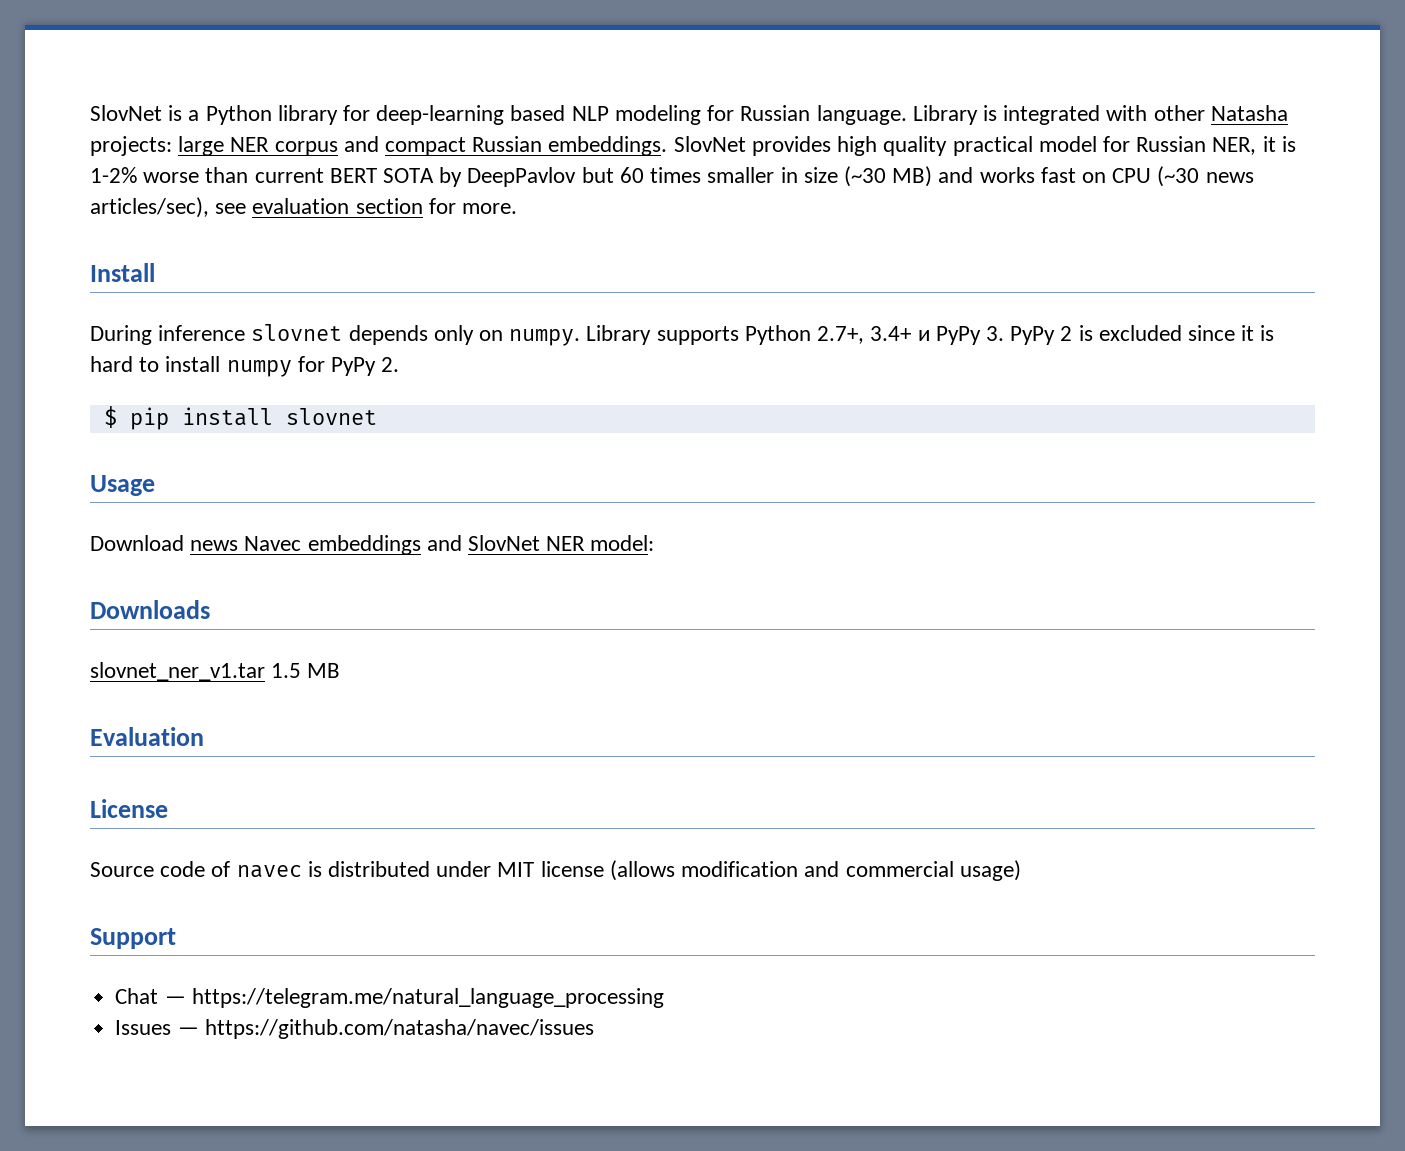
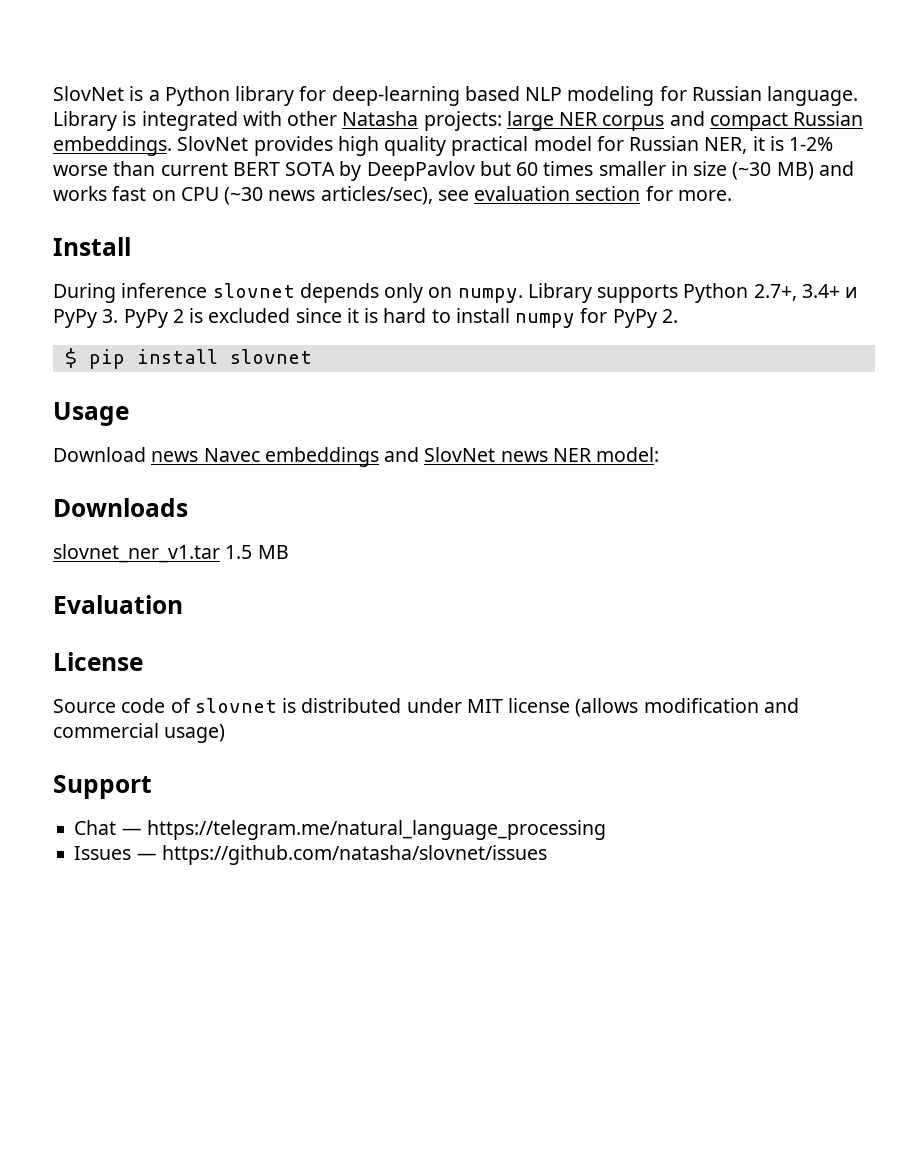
- Download news Navec embeddings and SlovNet NER model:
+ Download news Navec embeddings and SlovNet news NER model:
- Source code of navec is distributed under MIT license (allows modification and commercial usage)
+ Source code of slovnet is distributed under MIT license (allows modification and commercial usage)
- Issues — https://github.com/natasha/navec/issues
+ Issues — https://github.com/natasha/slovnet/issues

